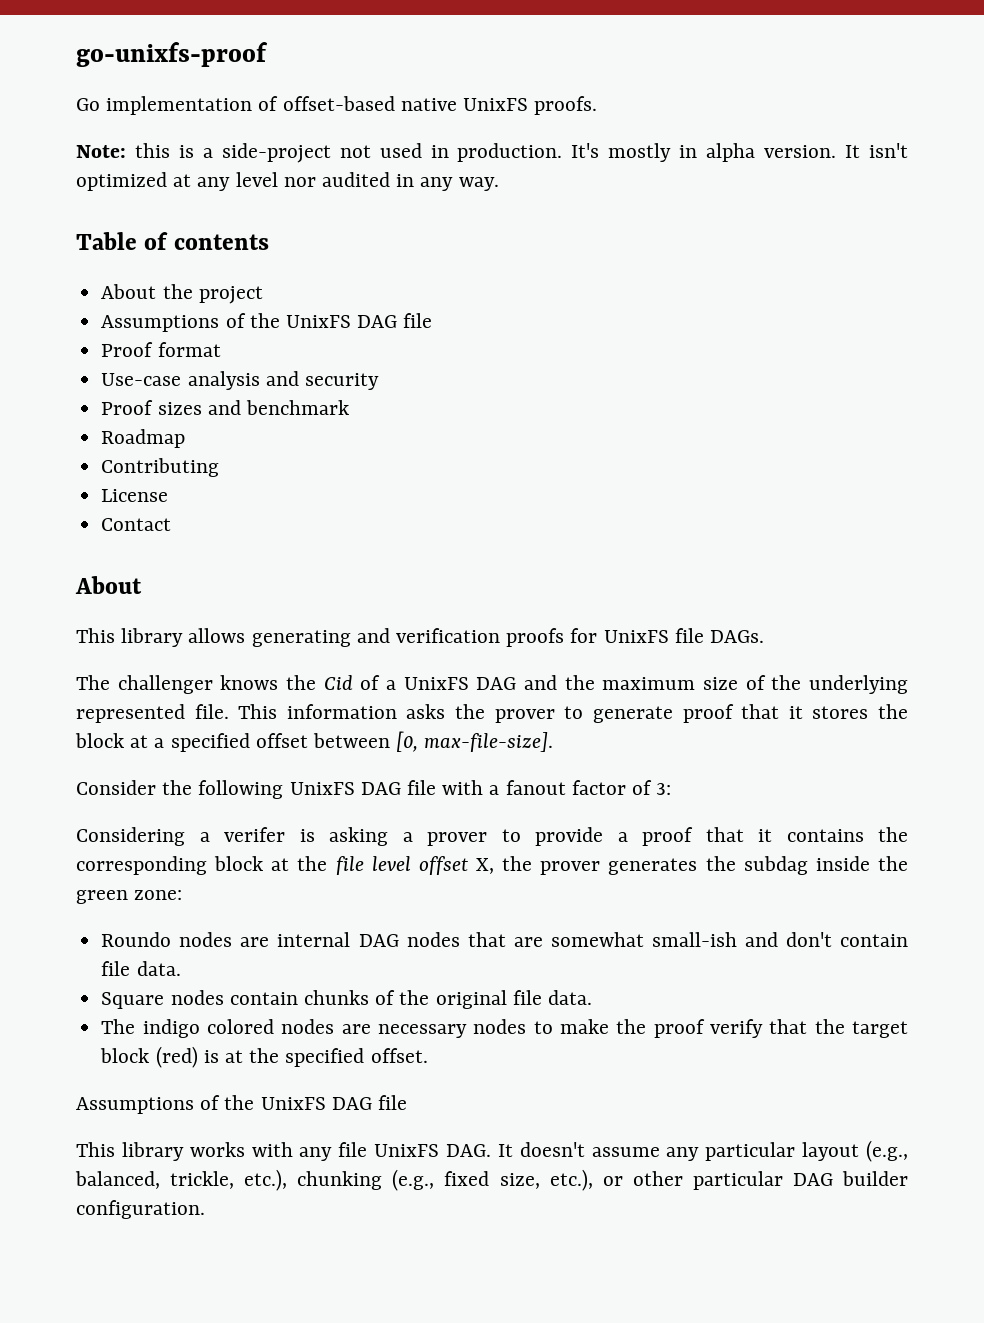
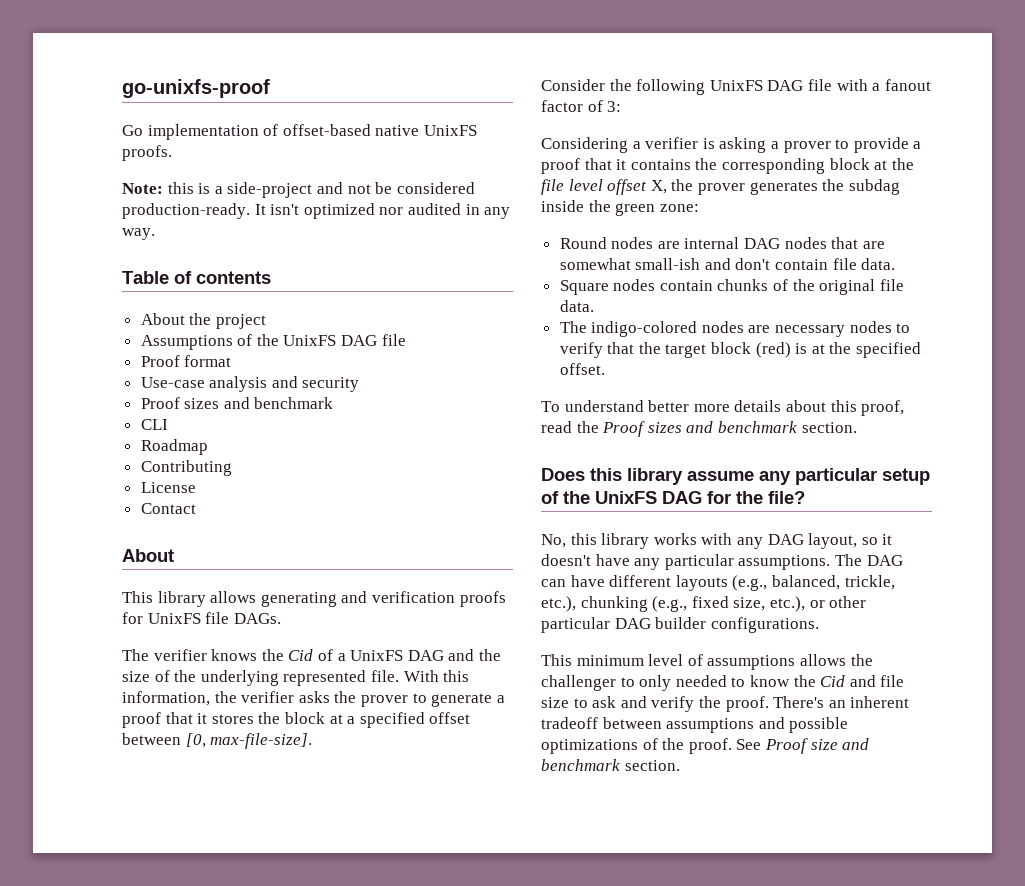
- Note: this is a side-project not used in production. It's mostly in alpha version. It isn't optimized at any level nor audited in any way.
+ Note: this is a side-project and not be considered production-ready. It isn't optimized nor audited in any way.
+ CLI
- The challenger knows the Cid of a UnixFS DAG and the maximum size of the underlying represented file.
+ The verifier knows the Cid of a UnixFS DAG and the size of the underlying represented file.
- This information asks the prover to generate proof that it stores the block at a specified offset between [0, max-file-size].
+ With this information, the verifier asks the prover to generate a proof that it stores the block at a specified offset between [0, max-file-size].
- Considering a verifer is asking a prover to provide a proof that it contains the corresponding block at the file level offset X, the prover generates the subdag inside the green zone:
+ Considering a verifier is asking a prover to provide a proof that it contains the corresponding block at the file level offset X, the prover generates the subdag inside the green zone:
- Roundo nodes are internal DAG nodes that are somewhat small-ish and don't contain file data.
+ Round nodes are internal DAG nodes that are somewhat small-ish and don't contain file data.
- The indigo colored nodes are necessary nodes to make the proof verify that the target block (red) is at the specified offset.
- Assumptions of the UnixFS DAG file
- This library works with any file UnixFS DAG. It doesn't assume any particular layout (e.g., balanced, trickle, etc.), chunking (e.g., fixed size, etc.), or other particular DAG builder configuration.
+ The indigo-colored nodes are necessary nodes to verify that the target block (red) is at the specified offset.
+ To understand better more details about this proof, read the Proof sizes and benchmark section.
+ Does this library assume any particular setup of the UnixFS DAG for the file?
+ No, this library works with any DAG layout, so it doesn't have any particular assumptions. The DAG can have different layouts (e.g., balanced, trickle, etc.), chunking (e.g., fixed size, etc.), or other particular DAG builder configurations.
+ This minimum level of assumptions allows the challenger to only needed to know the Cid and file size to ask and verify the proof. There's an inherent tradeoff between assumptions and possible optimizations of the proof. See Proof size and benchmark section.

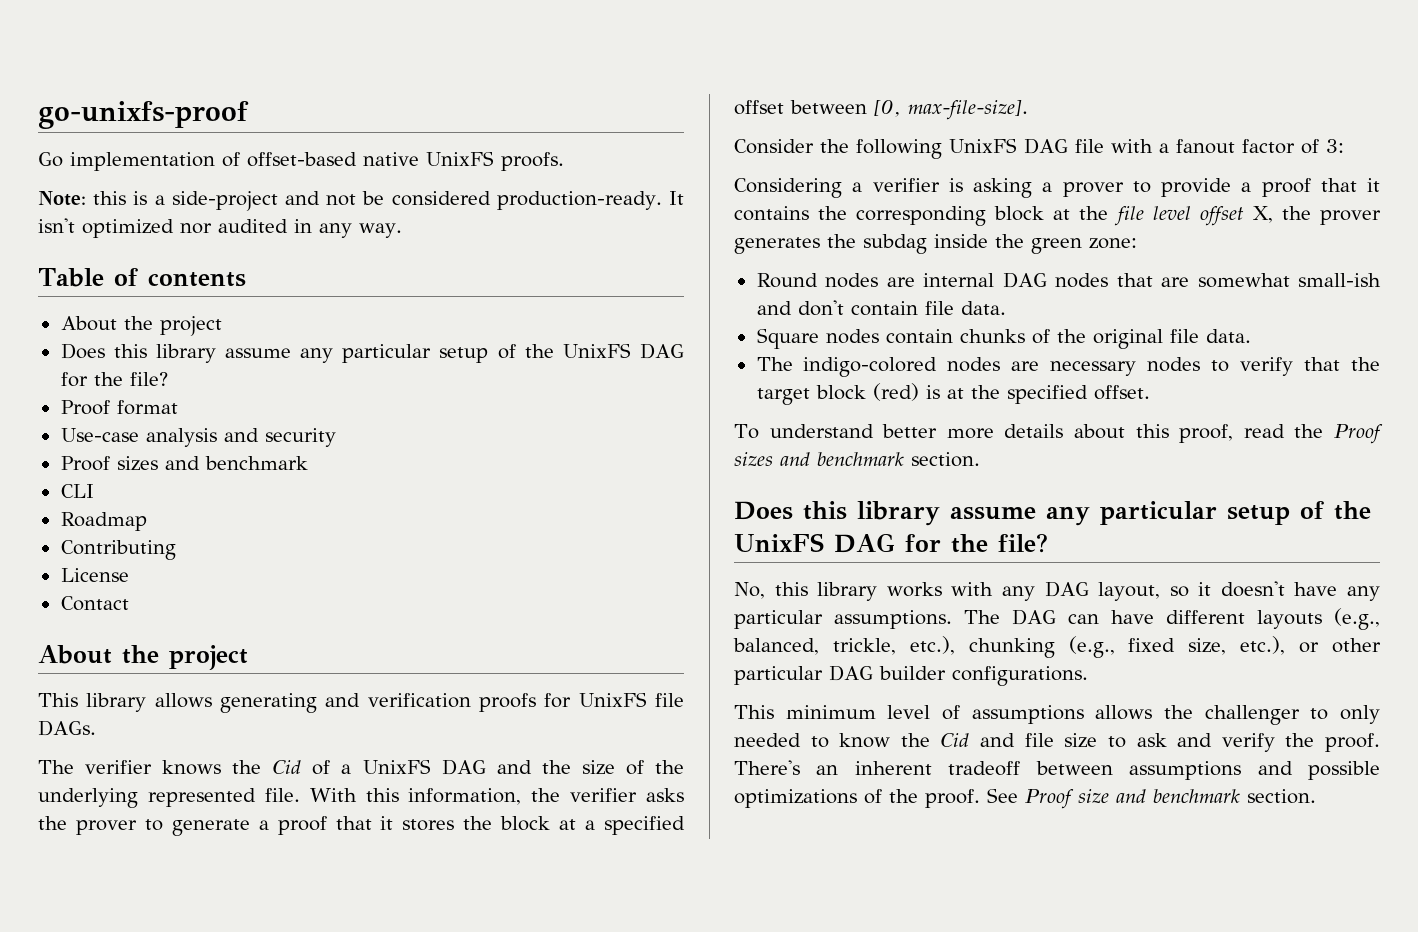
  Table of contents
  About the project
- Assumptions of the UnixFS DAG file
+ Does this library assume any particular setup of the UnixFS DAG for the file?
  Contact
- About
+ About the project

